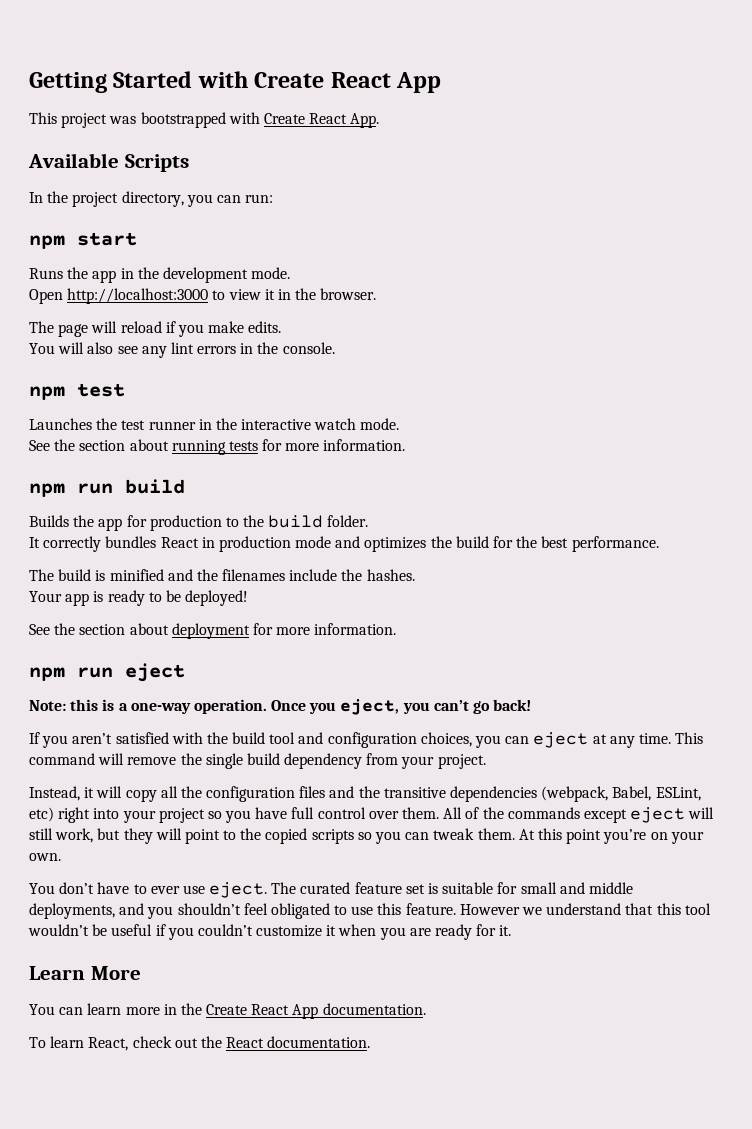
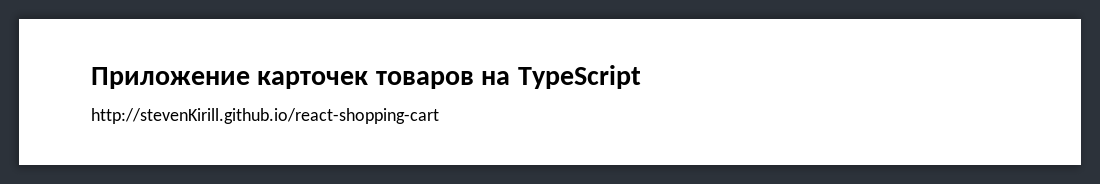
- Getting Started with Create React App
- This project was bootstrapped with Create React App.
- Available Scripts
- In the project directory, you can run:
- npm start
- Runs the app in the development mode.
- Open http://localhost:3000 to view it in the browser.
- The page will reload if you make edits.
- You will also see any lint errors in the console.
- npm test
- Launches the test runner in the interactive watch mode.
- See the section about running tests for more information.
- npm run build
- Builds the app for production to the build folder.
- It correctly bundles React in production mode and optimizes the build for the best performance.
- The build is minified and the filenames include the hashes.
- Your app is ready to be deployed!
- See the section about deployment for more information.
- npm run eject
- Note: this is a one-way operation. Once you eject, you can’t go back!
- If you aren’t satisfied with the build tool and configuration choices, you can eject at any time. This command will remove the single build dependency from your project.
- Instead, it will copy all the configuration files and the transitive dependencies (webpack, Babel, ESLint, etc) right into your project so you have full control over them. All of the commands except eject will still work, but they will point to the copied scripts so you can tweak them. At this point you’re on your own.
- You don’t have to ever use eject. The curated feature set is suitable for small and middle deployments, and you shouldn’t feel obligated to use this feature. However we understand that this tool wouldn’t be useful if you couldn’t customize it when you are ready for it.
- Learn More
- You can learn more in the Create React App documentation.
- To learn React, check out the React documentation.
+ Приложение карточек товаров на TypeScript
+ http://stevenKirill.github.io/react-shopping-cart

